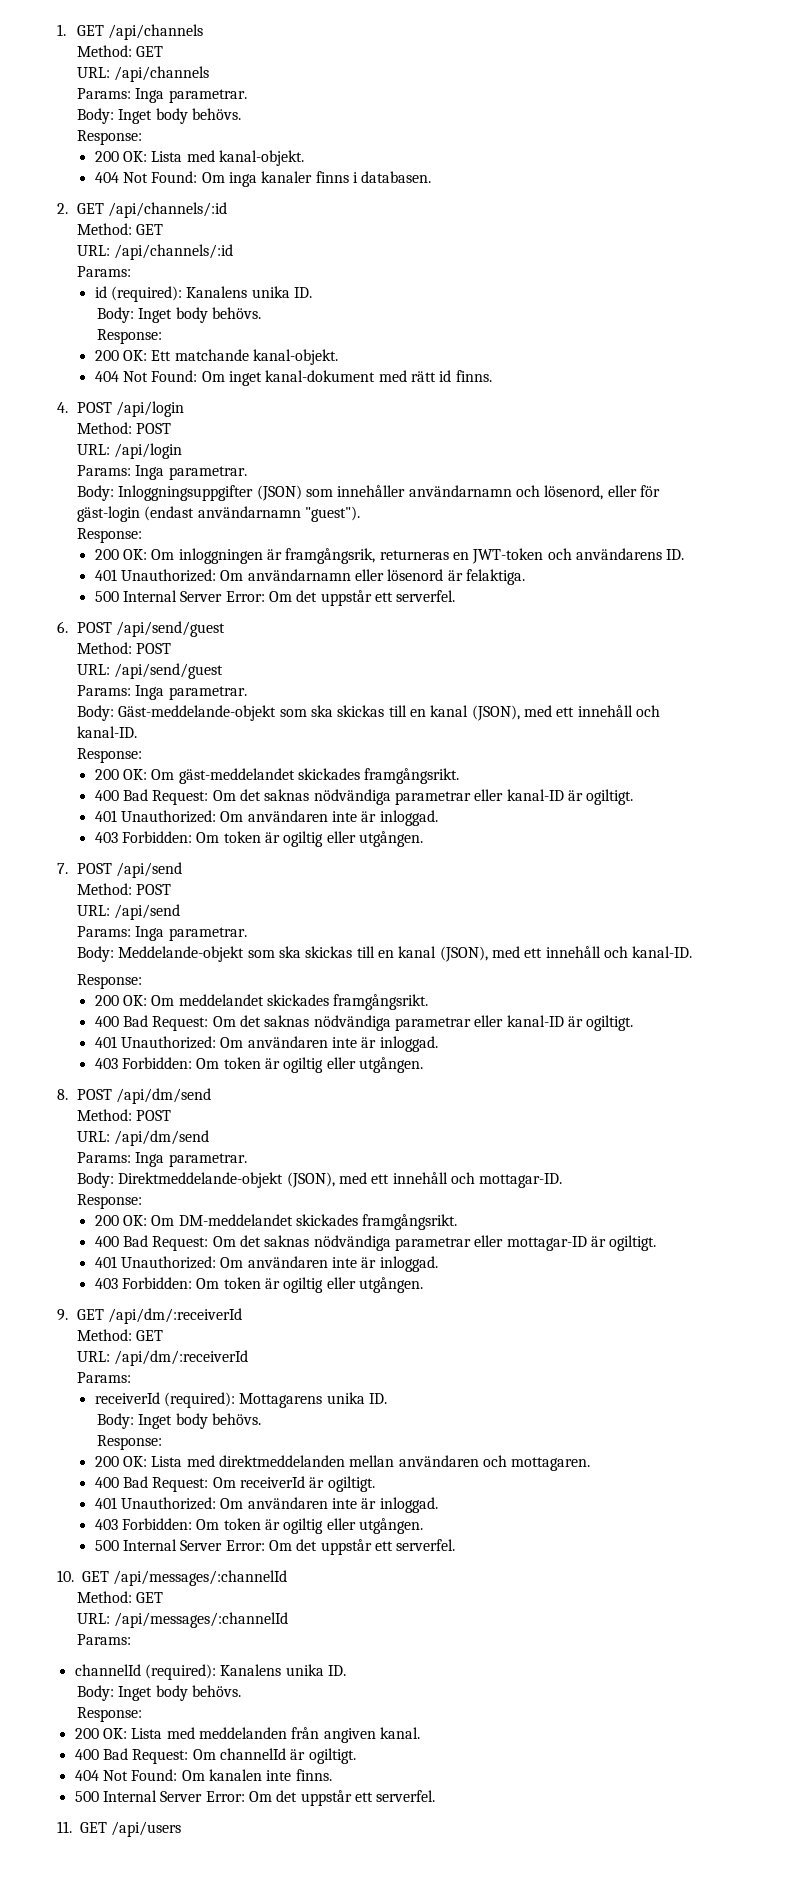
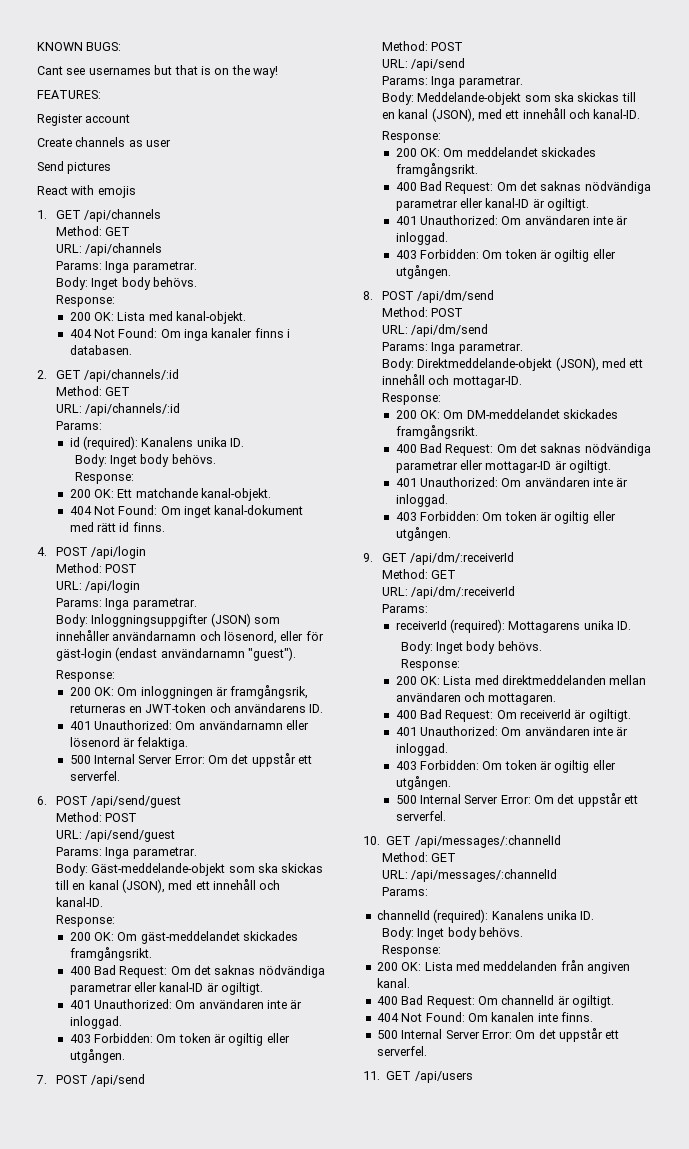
+ KNOWN BUGS:
+ Cant see usernames but that is on the way!
+ FEATURES:
+ Register account
+ Create channels as user
+ Send pictures
+ React with emojis

